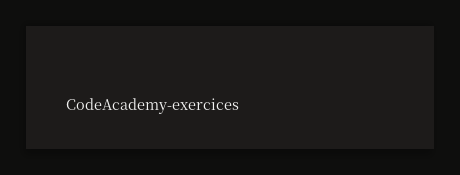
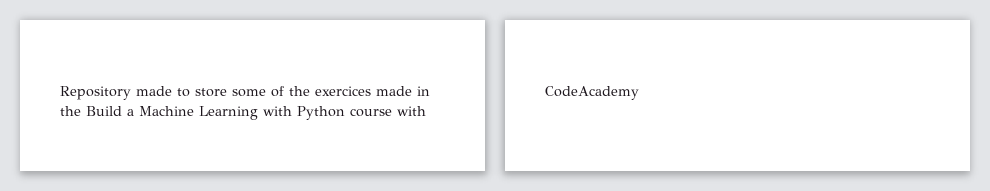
- CodeAcademy-exercices
+ Repository made to store some of the exercices made in the Build a Machine Learning with Python course with CodeAcademy

